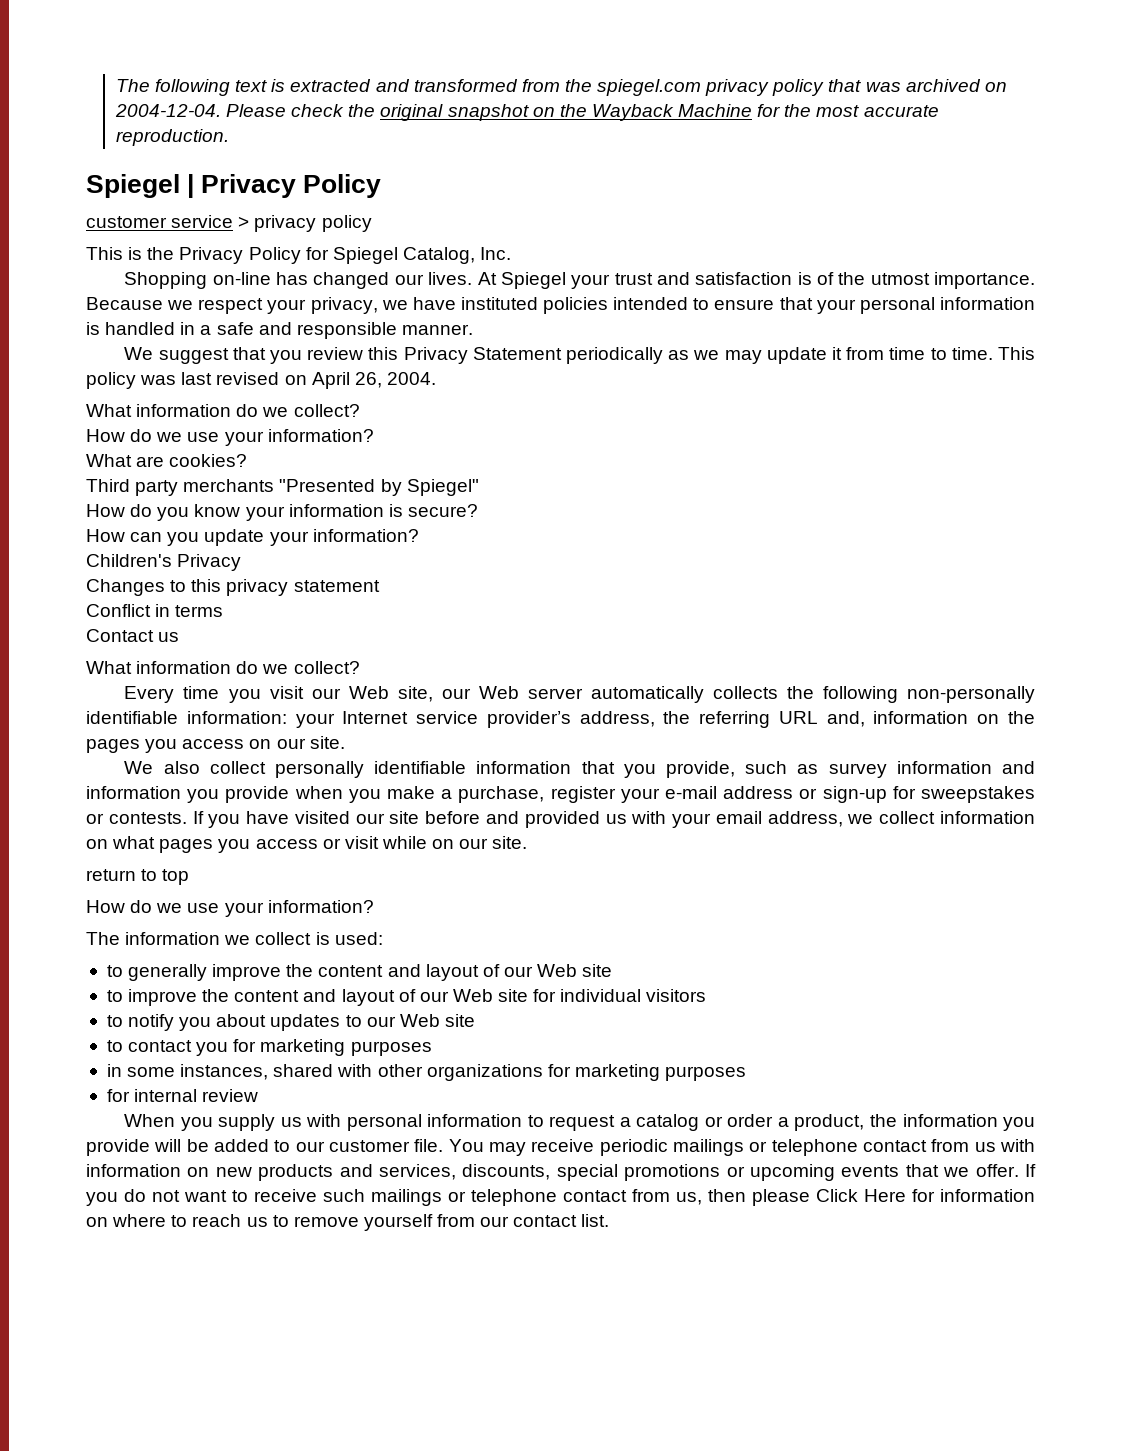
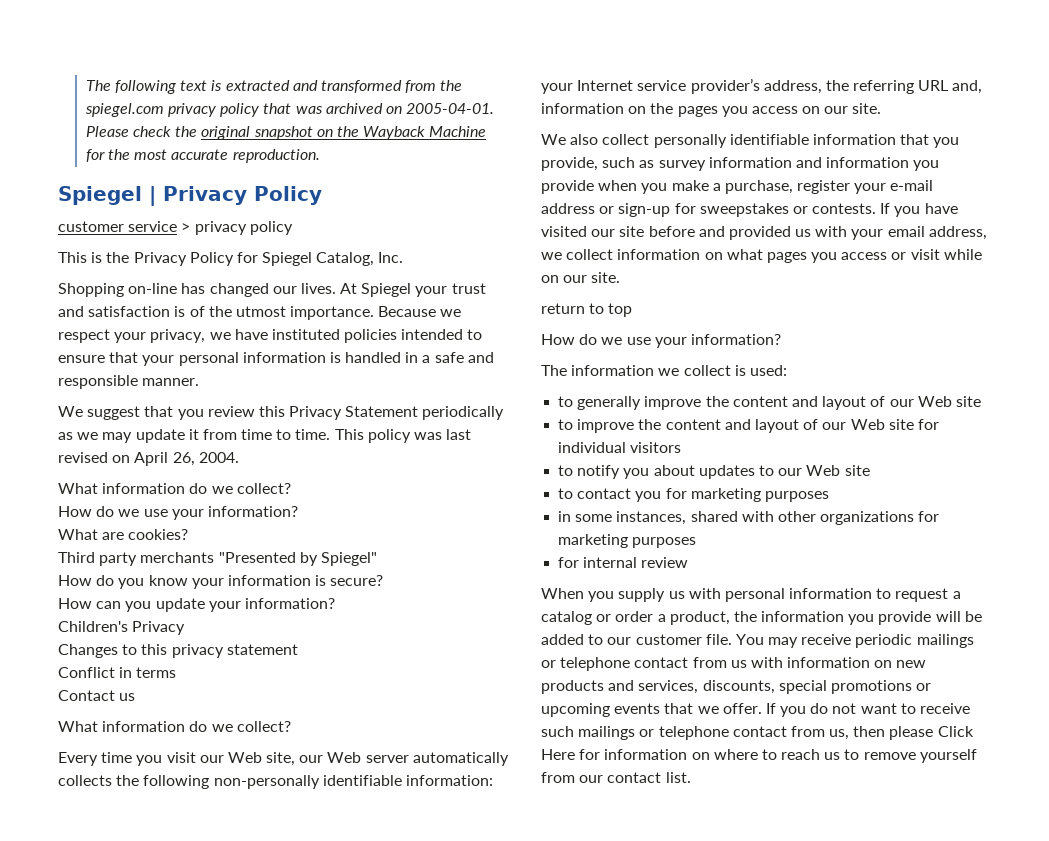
- The following text is extracted and transformed from the spiegel.com privacy policy that was archived on 2004-12-04.
+ The following text is extracted and transformed from the spiegel.com privacy policy that was archived on 2005-04-01.

